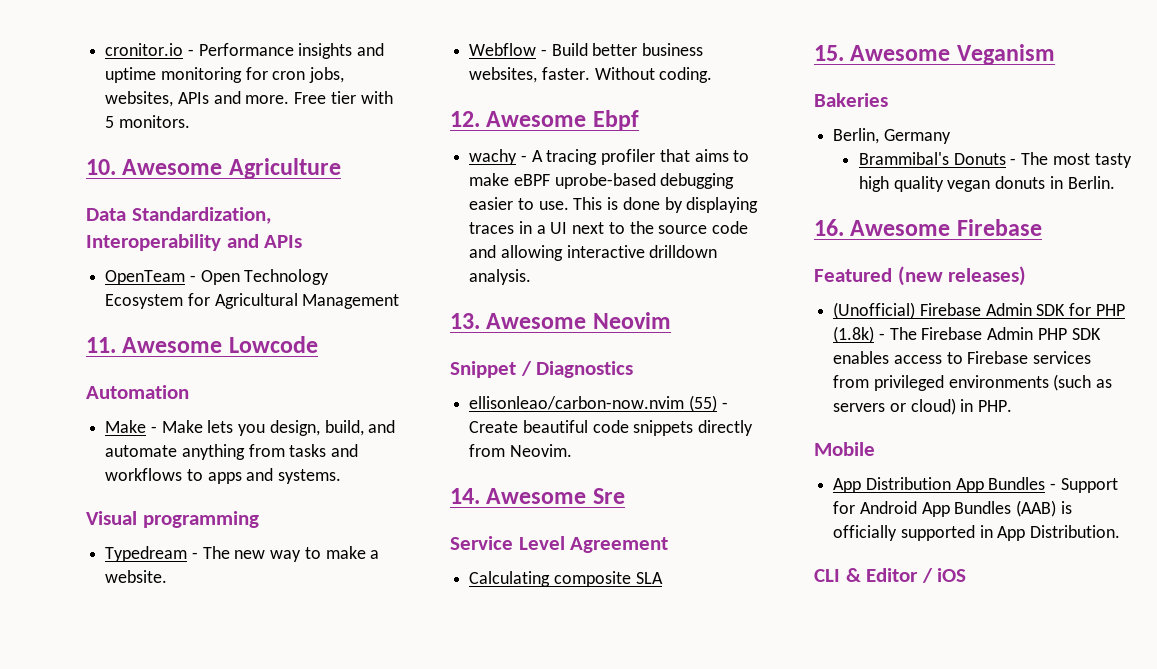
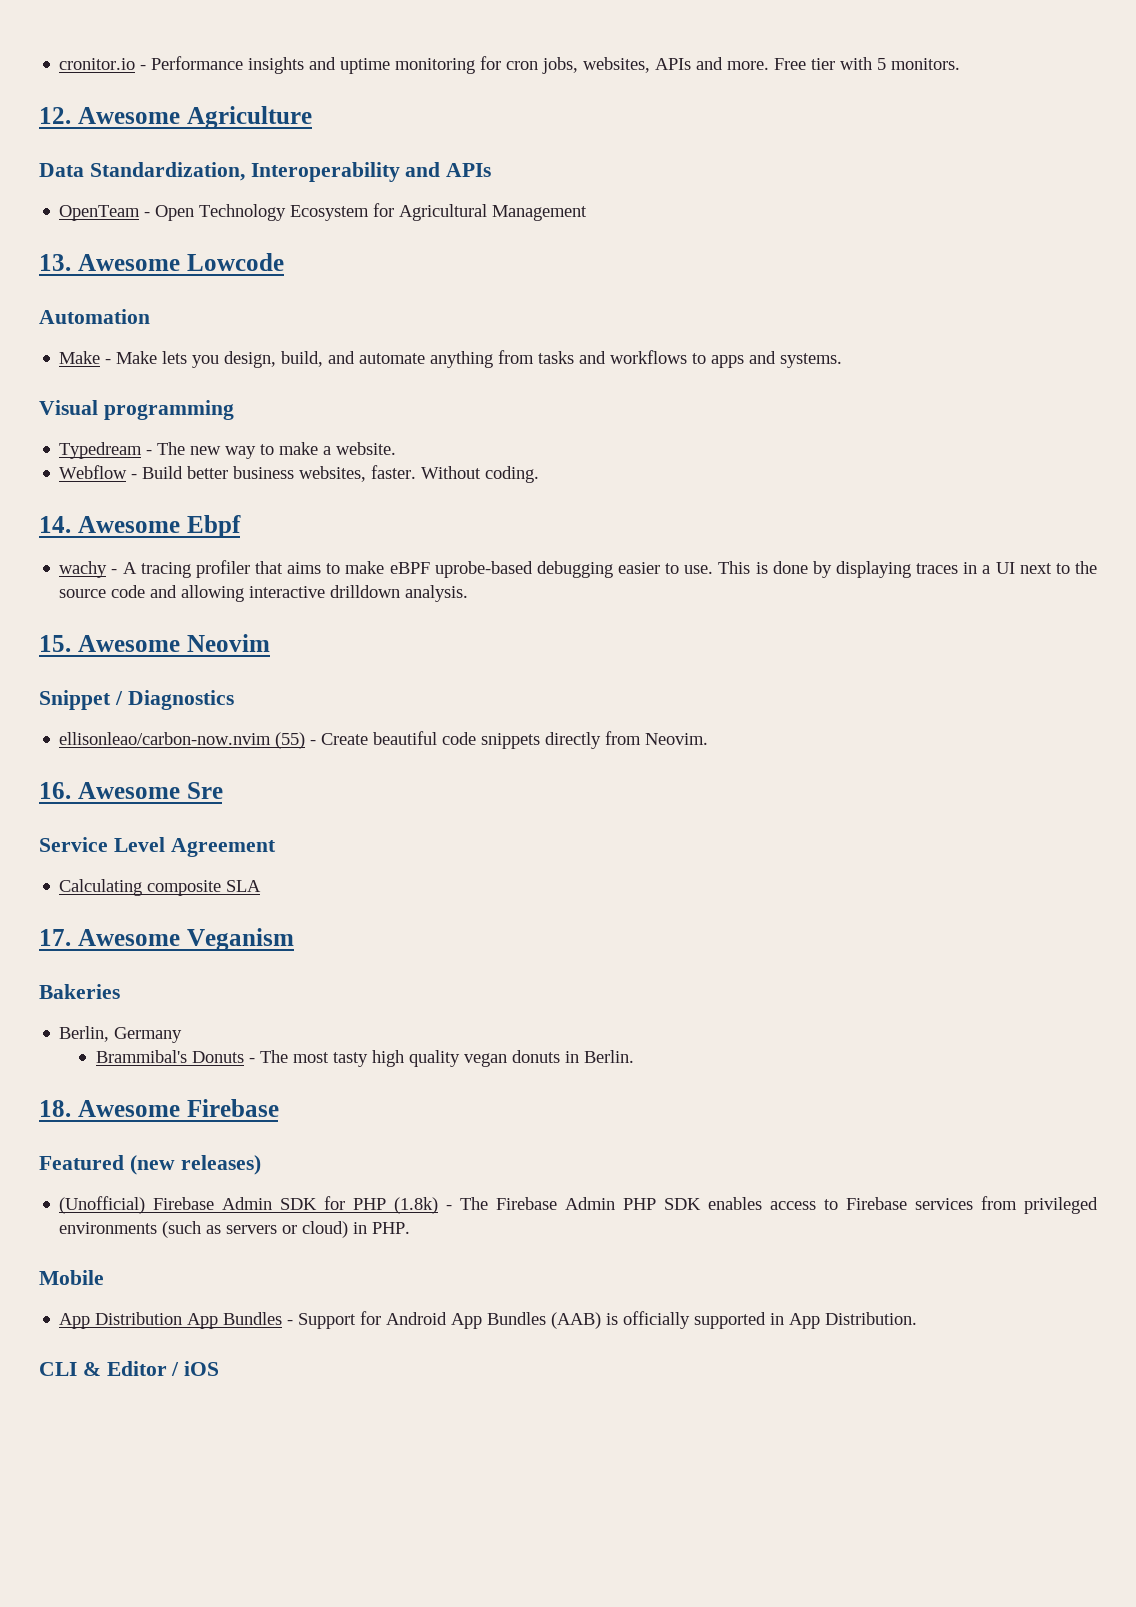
- 10. Awesome Agriculture
+ 12. Awesome Agriculture
- 11. Awesome Lowcode
+ 13. Awesome Lowcode
- 12. Awesome Ebpf
+ 14. Awesome Ebpf
- 13. Awesome Neovim
+ 15. Awesome Neovim
- 14. Awesome Sre
+ 16. Awesome Sre
- 15. Awesome Veganism
+ 17. Awesome Veganism
- 16. Awesome Firebase
+ 18. Awesome Firebase

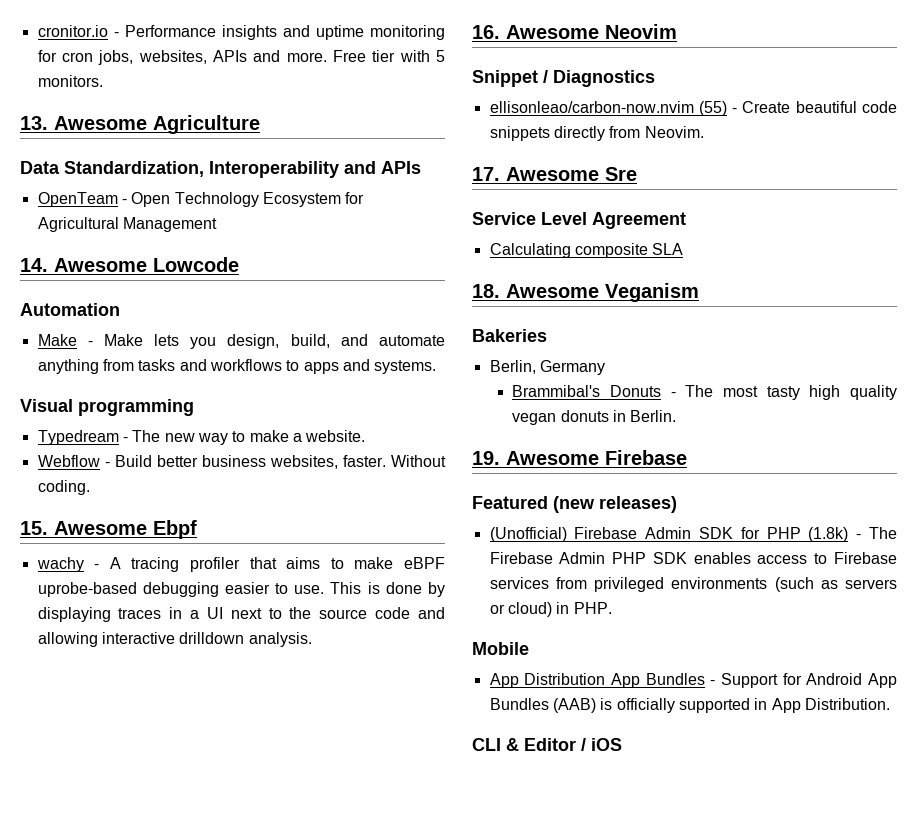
- 12. Awesome Agriculture
+ 13. Awesome Agriculture
- 13. Awesome Lowcode
+ 14. Awesome Lowcode
- 14. Awesome Ebpf
+ 15. Awesome Ebpf
- 15. Awesome Neovim
+ 16. Awesome Neovim
- 16. Awesome Sre
+ 17. Awesome Sre
- 17. Awesome Veganism
+ 18. Awesome Veganism
- 18. Awesome Firebase
+ 19. Awesome Firebase

